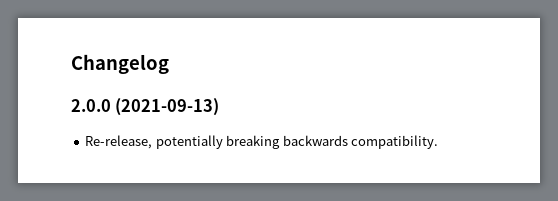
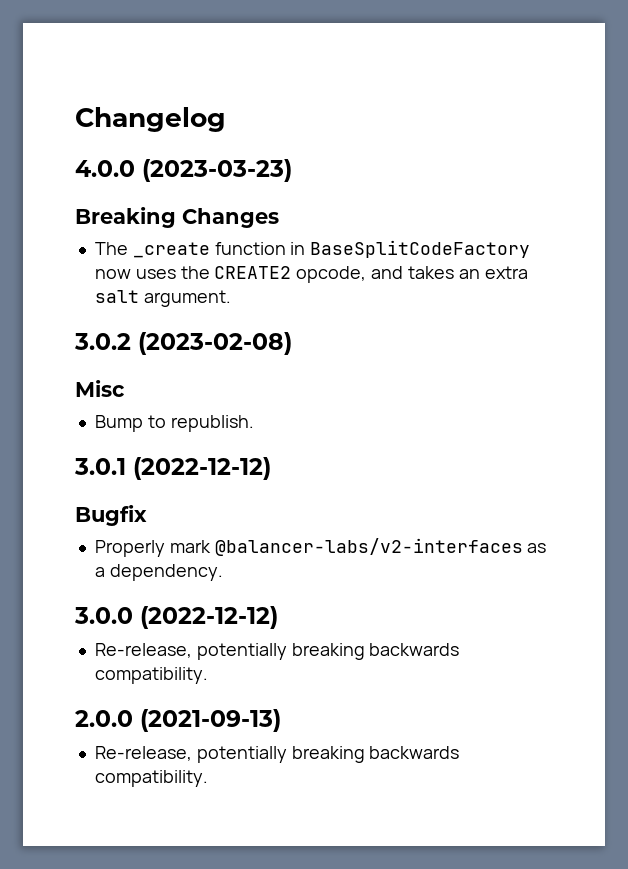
+ 4.0.0 (2023-03-23)
+ Breaking Changes
+ The _create function in BaseSplitCodeFactory now uses the CREATE2 opcode, and takes an extra salt argument.
+ 3.0.2 (2023-02-08)
+ Misc
+ Bump to republish.
+ 3.0.1 (2022-12-12)
+ Bugfix
+ Properly mark @balancer-labs/v2-interfaces as a dependency.
+ 3.0.0 (2022-12-12)
+ Re-release, potentially breaking backwards compatibility.

